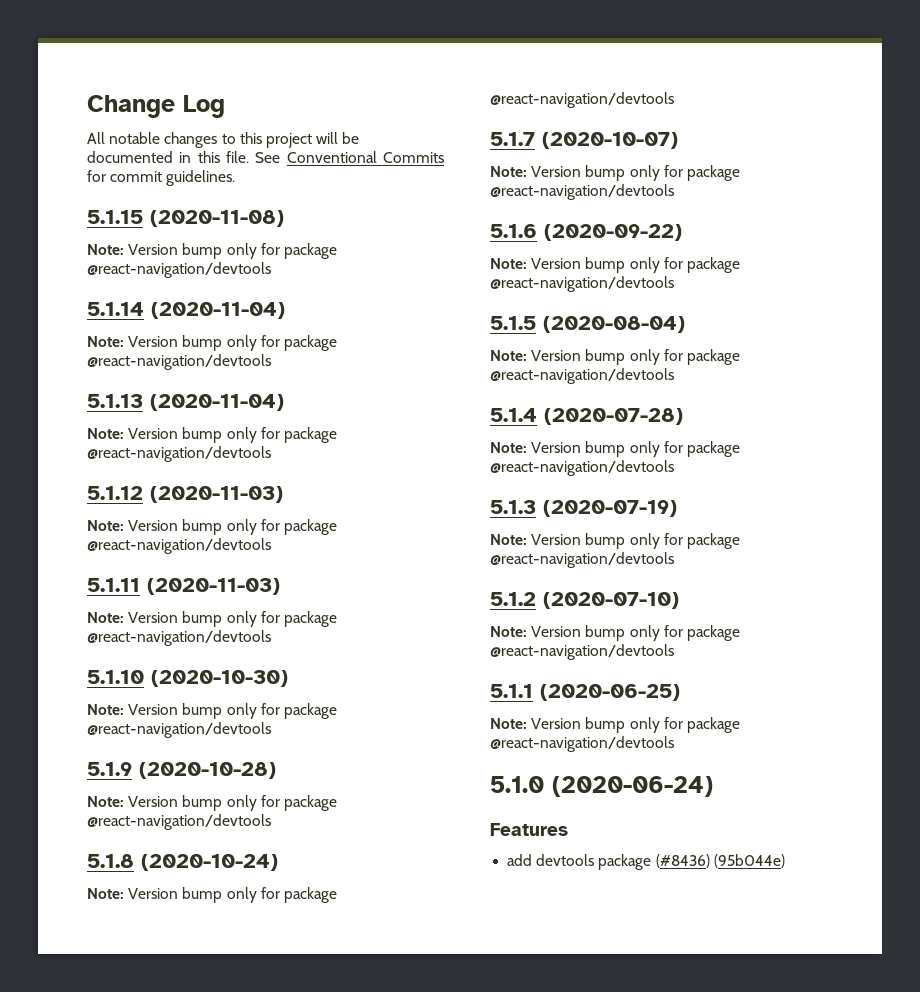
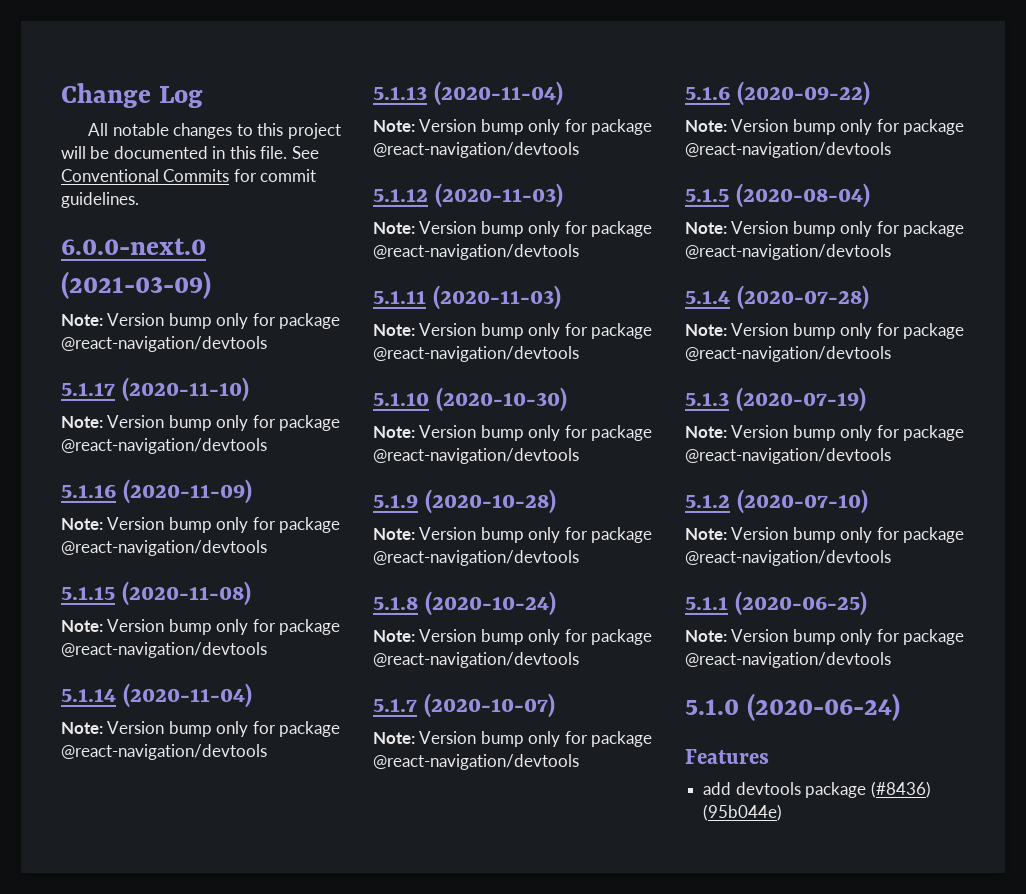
+ 6.0.0-next.0 (2021-03-09)
+ Note: Version bump only for package @react-navigation/devtools
+ 5.1.17 (2020-11-10)
+ Note: Version bump only for package @react-navigation/devtools
+ 5.1.16 (2020-11-09)
+ Note: Version bump only for package @react-navigation/devtools

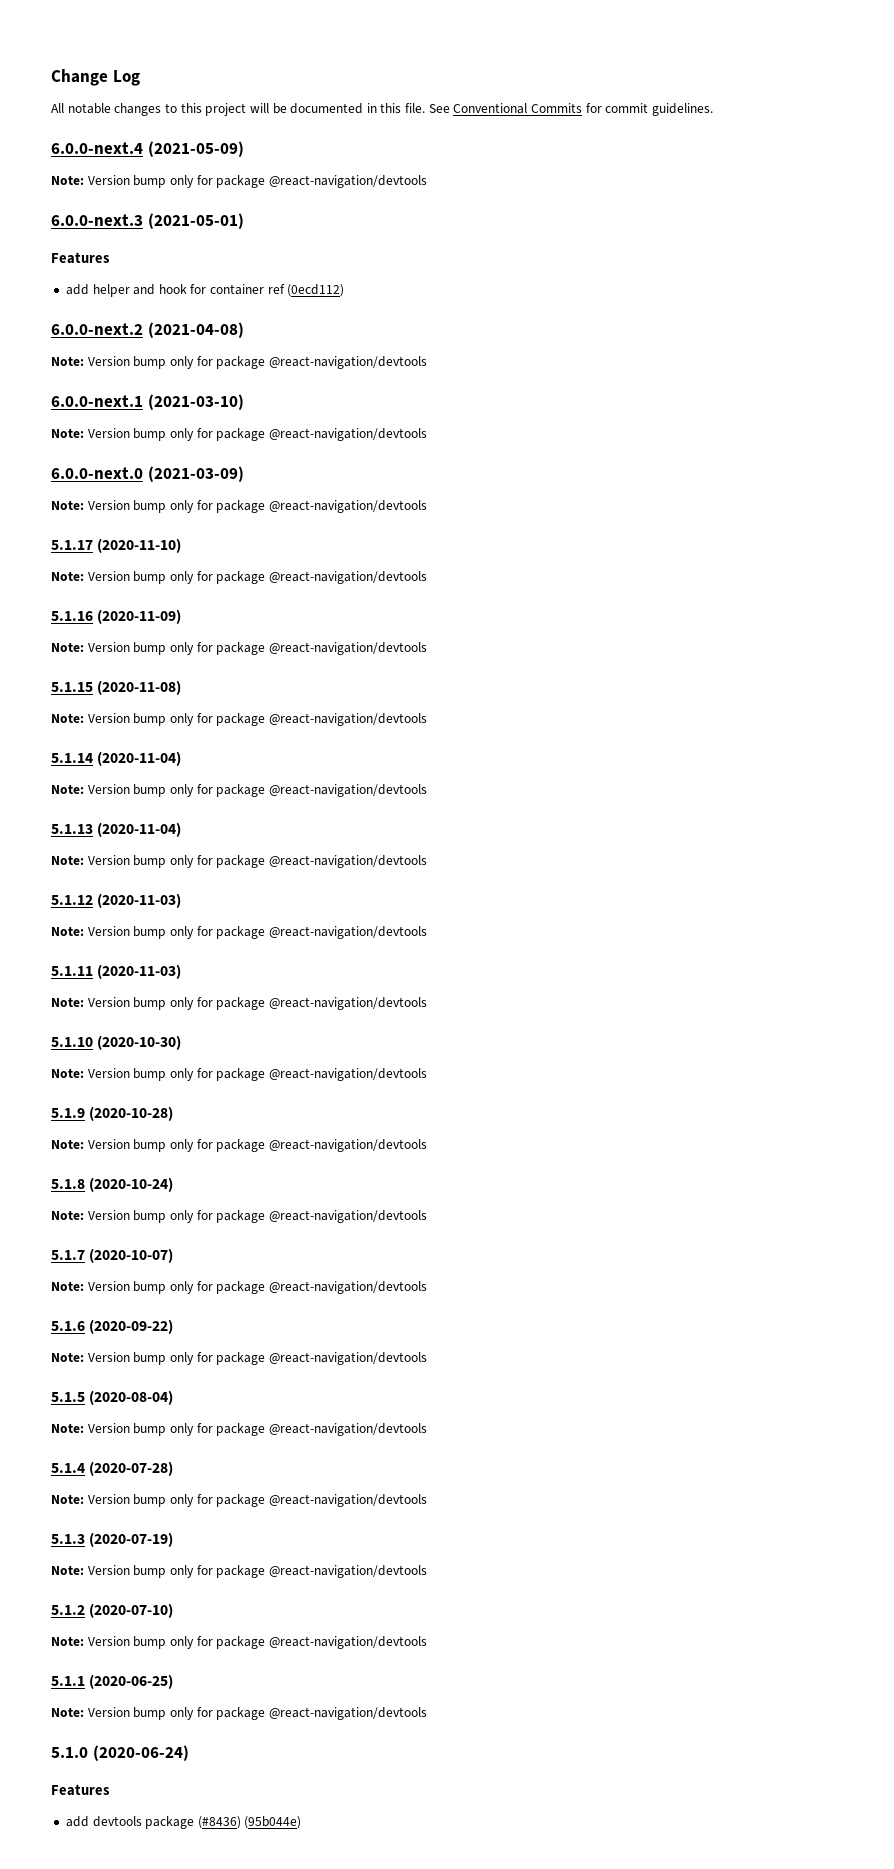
+ 6.0.0-next.4 (2021-05-09)
+ Note: Version bump only for package @react-navigation/devtools
+ 6.0.0-next.3 (2021-05-01)
+ Features
+ add helper and hook for container ref (0ecd112)
+ 6.0.0-next.2 (2021-04-08)
+ Note: Version bump only for package @react-navigation/devtools
+ 6.0.0-next.1 (2021-03-10)
+ Note: Version bump only for package @react-navigation/devtools

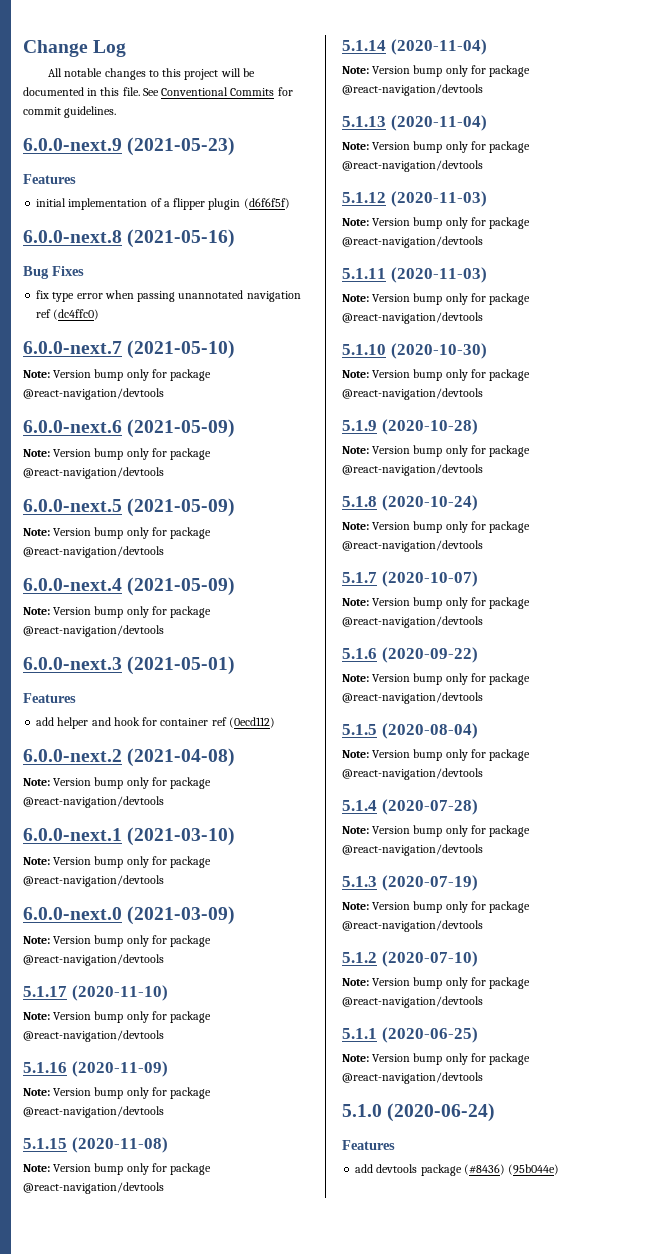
+ 6.0.0-next.9 (2021-05-23)
+ Features
+ initial implementation of a flipper plugin (d6f6f5f)
+ 6.0.0-next.8 (2021-05-16)
+ Bug Fixes
+ fix type error when passing unannotated navigation ref (dc4ffc0)
+ 6.0.0-next.7 (2021-05-10)
+ Note: Version bump only for package @react-navigation/devtools
+ 6.0.0-next.6 (2021-05-09)
+ Note: Version bump only for package @react-navigation/devtools
+ 6.0.0-next.5 (2021-05-09)
+ Note: Version bump only for package @react-navigation/devtools

